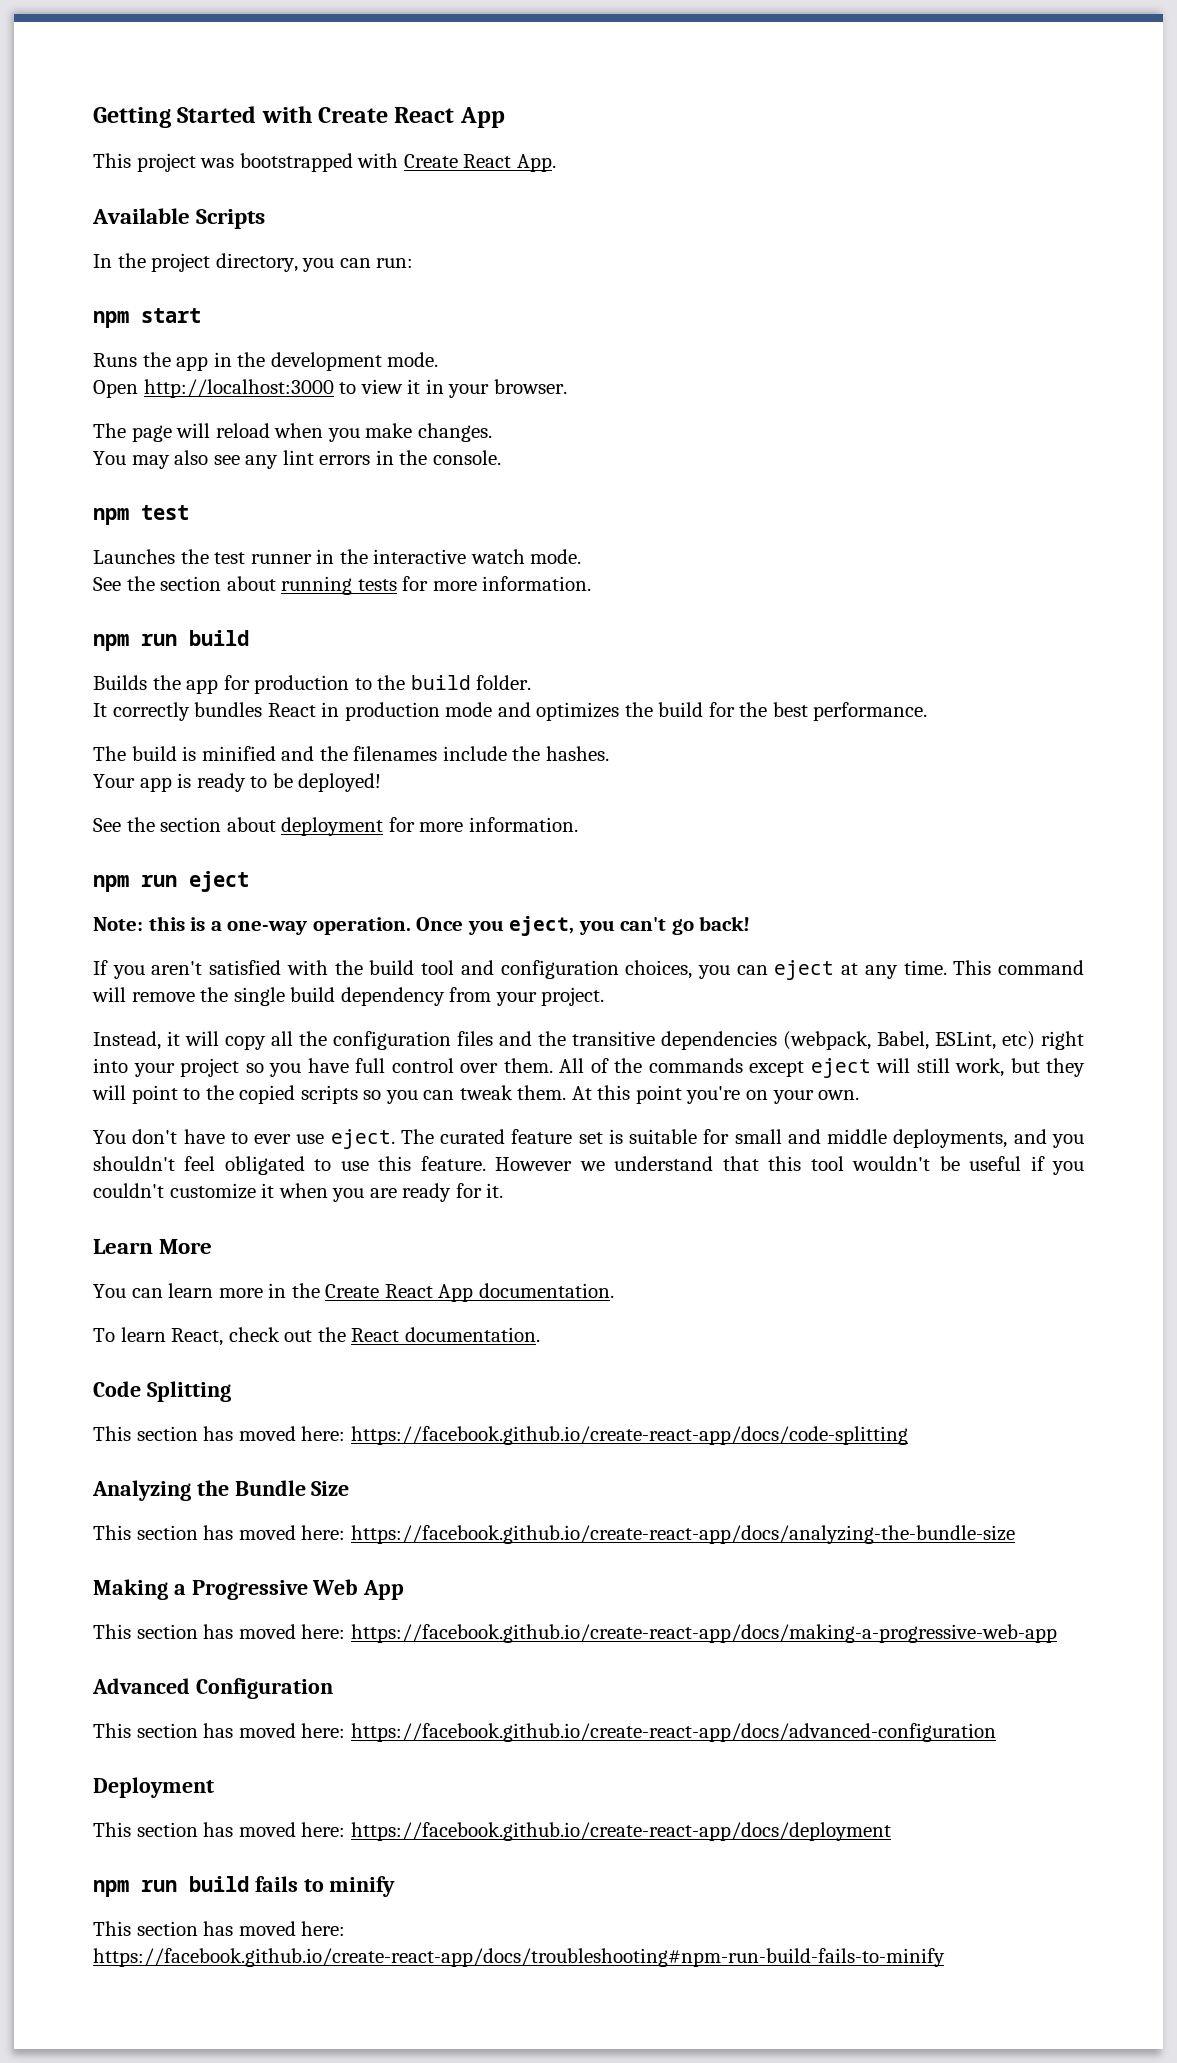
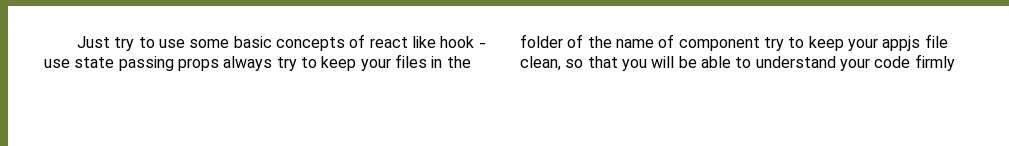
- Getting Started with Create React App
- This project was bootstrapped with Create React App.
- Available Scripts
- In the project directory, you can run:
- npm start
- Runs the app in the development mode.
- Open http://localhost:3000 to view it in your browser.
- The page will reload when you make changes.
- You may also see any lint errors in the console.
- npm test
- Launches the test runner in the interactive watch mode.
- See the section about running tests for more information.
- npm run build
- Builds the app for production to the build folder.
- It correctly bundles React in production mode and optimizes the build for the best performance.
- The build is minified and the filenames include the hashes.
- Your app is ready to be deployed!
- See the section about deployment for more information.
- npm run eject
- Note: this is a one-way operation. Once you eject, you can't go back!
- If you aren't satisfied with the build tool and configuration choices, you can eject at any time. This command will remove the single build dependency from your project.
- Instead, it will copy all the configuration files and the transitive dependencies (webpack, Babel, ESLint, etc) right into your project so you have full control over them. All of the commands except eject will still work, but they will point to the copied scripts so you can tweak them. At this point you're on your own.
- You don't have to ever use eject. The curated feature set is suitable for small and middle deployments, and you shouldn't feel obligated to use this feature. However we understand that this tool wouldn't be useful if you couldn't customize it when you are ready for it.
- Learn More
- You can learn more in the Create React App documentation.
- To learn React, check out the React documentation.
- Code Splitting
- This section has moved here: https://facebook.github.io/create-react-app/docs/code-splitting
- Analyzing the Bundle Size
- This section has moved here: https://facebook.github.io/create-react-app/docs/analyzing-the-bundle-size
- Making a Progressive Web App
- This section has moved here: https://facebook.github.io/create-react-app/docs/making-a-progressive-web-app
- Advanced Configuration
- This section has moved here: https://facebook.github.io/create-react-app/docs/advanced-configuration
- Deployment
- This section has moved here: https://facebook.github.io/create-react-app/docs/deployment
- npm run build fails to minify
- This section has moved here: https://facebook.github.io/create-react-app/docs/troubleshooting#npm-run-build-fails-to-minify
+ Just try to use some basic concepts of react like hook - use state passing props always try to keep your files in the folder of the name of component try to keep your appjs file clean, so that you will be able to understand your code firmly

